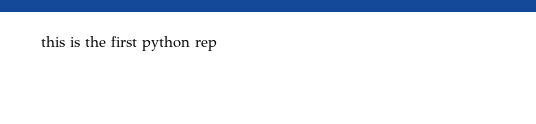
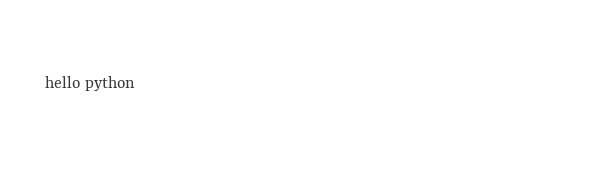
- this is the first python rep
+ hello python

